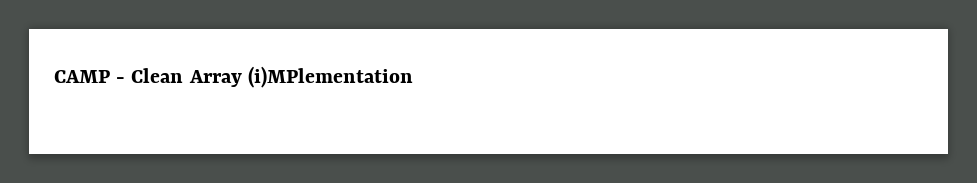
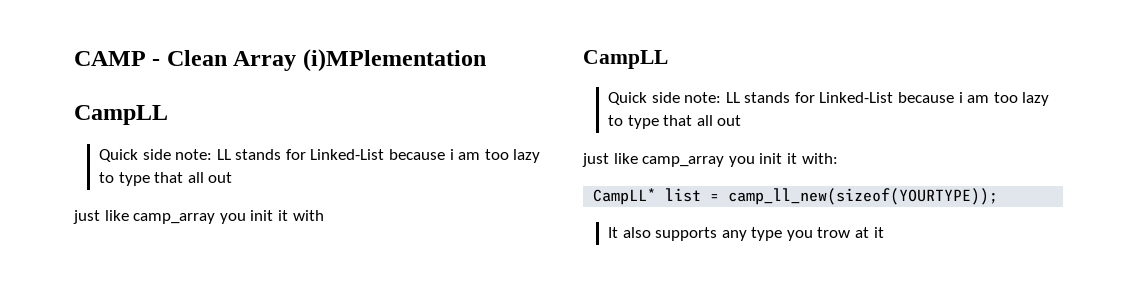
  CAMP - Clean Array (i)MPlementation
+ CampLL
+ Quick side note: LL stands for Linked-List because i am too lazy to type that all out
+ just like camp_array you init it with
+ CampLL
+ Quick side note: LL stands for Linked-List because i am too lazy to type that all out
+ just like camp_array you init it with:
+ CampLL* list = camp_ll_new(sizeof(YOURTYPE));
+ It also supports any type you trow at it

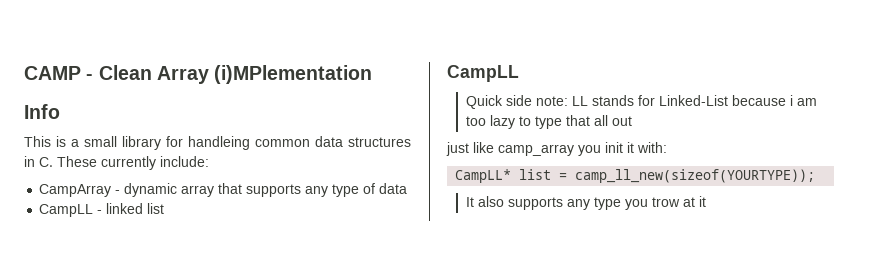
  CAMP - Clean Array (i)MPlementation
- CampLL
- Quick side note: LL stands for Linked-List because i am too lazy to type that all out
- just like camp_array you init it with
+ Info
+ This is a small library for handleing common data structures in C. These currently include:
+ CampArray - dynamic array that supports any type of data
+ CampLL - linked list

